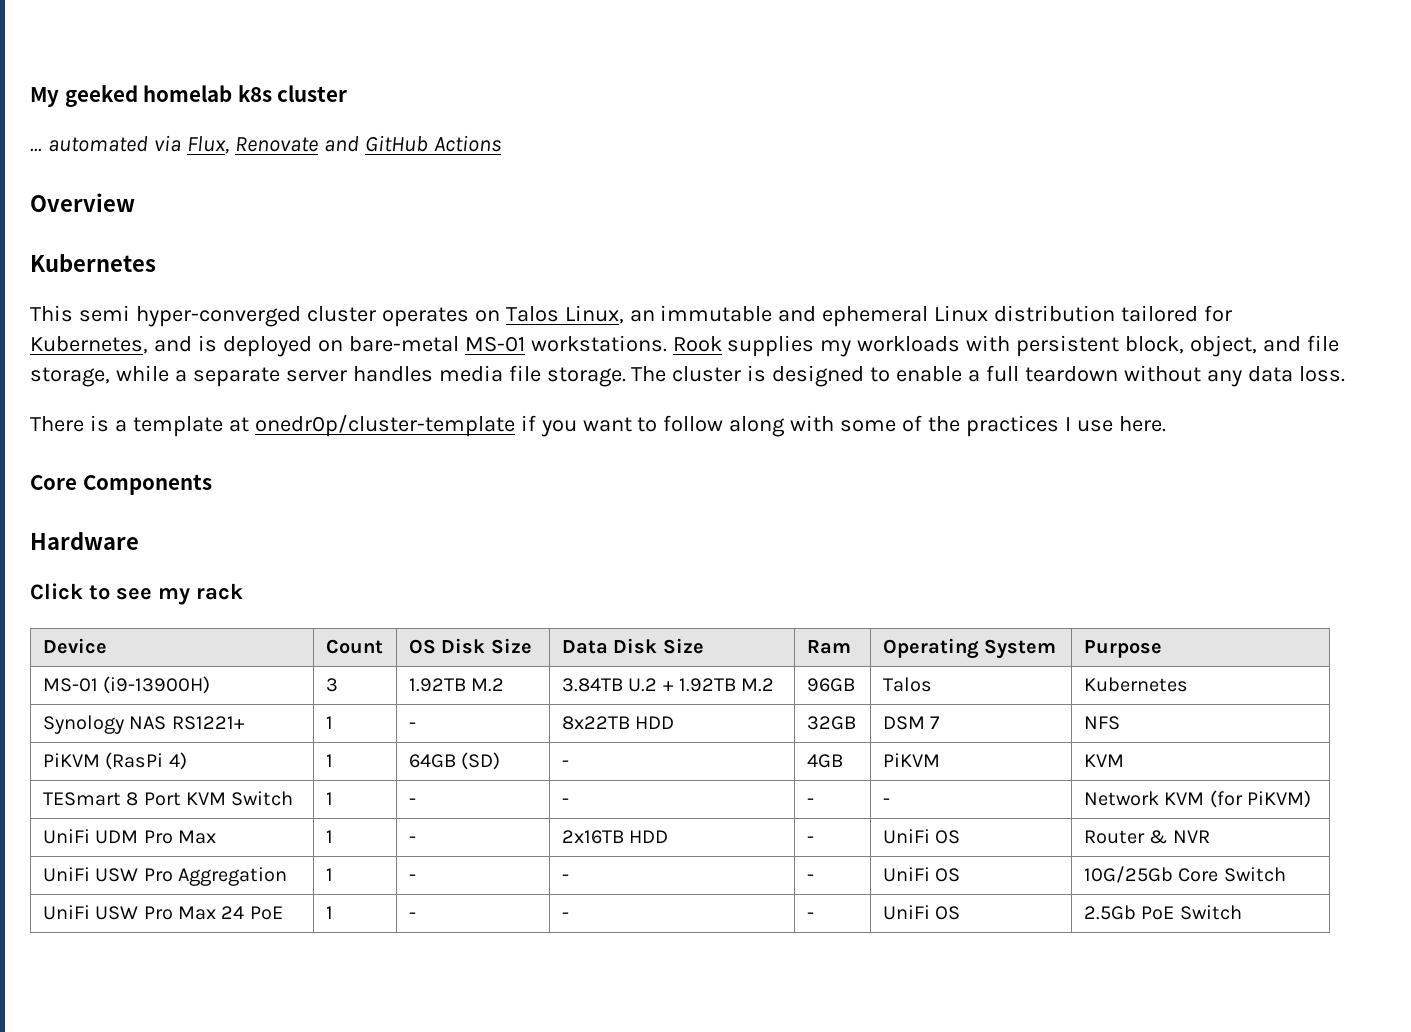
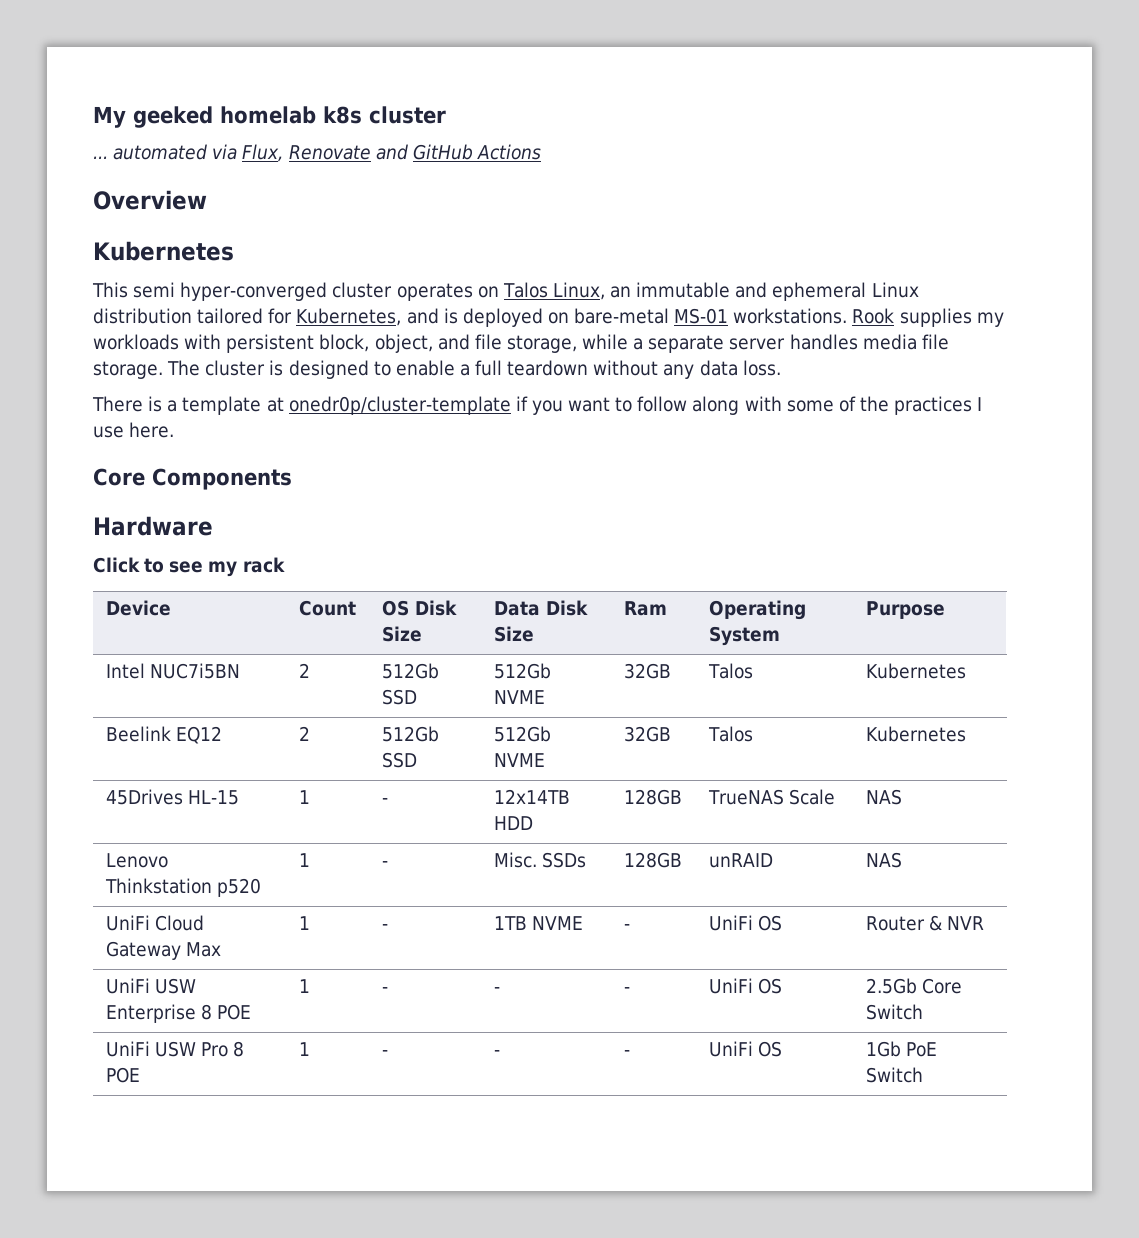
- MS-01 (i9-13900H) | 3 | 1.92TB M.2 | 3.84TB U.2 + 1.92TB M.2 | 96GB | Talos | Kubernetes
- Synology NAS RS1221+ | 1 | - | 8x22TB HDD | 32GB | DSM 7 | NFS
- PiKVM (RasPi 4) | 1 | 64GB (SD) | - | 4GB | PiKVM | KVM
- TESmart 8 Port KVM Switch | 1 | - | - | - | - | Network KVM (for PiKVM)
- UniFi UDM Pro Max | 1 | - | 2x16TB HDD | - | UniFi OS | Router & NVR
+ Intel NUC7i5BN | 2 | 512Gb SSD | 512Gb NVME | 32GB | Talos | Kubernetes
+ Beelink EQ12 | 2 | 512Gb SSD | 512Gb NVME | 32GB | Talos | Kubernetes
+ 45Drives HL-15 | 1 | - | 12x14TB HDD | 128GB | TrueNAS Scale | NAS
+ Lenovo Thinkstation p520 | 1 | - | Misc. SSDs | 128GB | unRAID | NAS
+ UniFi Cloud Gateway Max | 1 | - | 1TB NVME | - | UniFi OS | Router & NVR
- UniFi USW Pro Aggregation | 1 | - | - | - | UniFi OS | 10G/25Gb Core Switch
- UniFi USW Pro Max 24 PoE | 1 | - | - | - | UniFi OS | 2.5Gb PoE Switch
+ UniFi USW Enterprise 8 POE | 1 | - | - | - | UniFi OS | 2.5Gb Core Switch
+ UniFi USW Pro 8 POE | 1 | - | - | - | UniFi OS | 1Gb PoE Switch

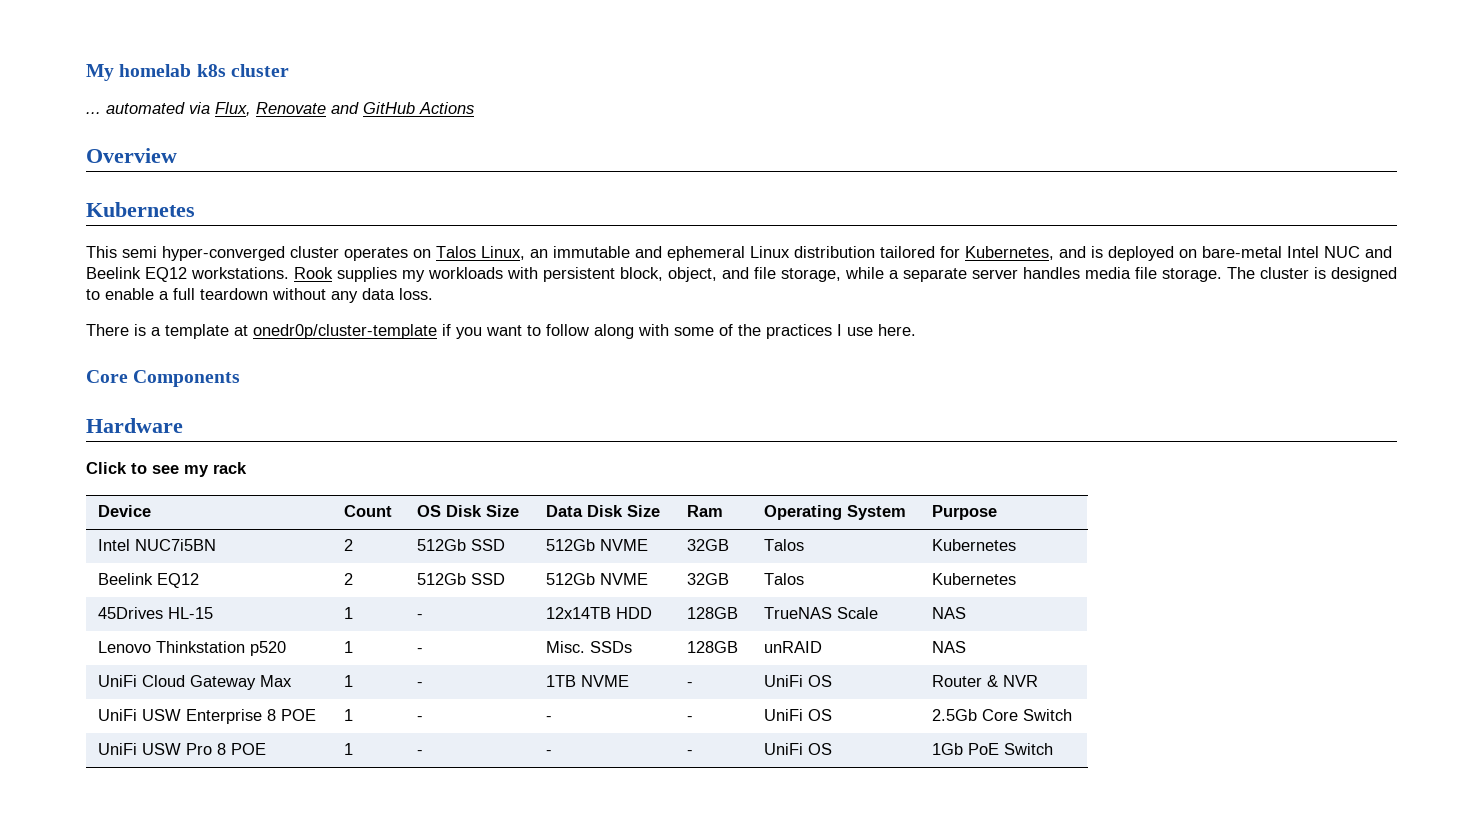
- My geeked homelab k8s cluster
+ My homelab k8s cluster
- This semi hyper-converged cluster operates on Talos Linux, an immutable and ephemeral Linux distribution tailored for Kubernetes, and is deployed on bare-metal MS-01 workstations.
+ This semi hyper-converged cluster operates on Talos Linux, an immutable and ephemeral Linux distribution tailored for Kubernetes, and is deployed on bare-metal Intel NUC and Beelink EQ12 workstations.

